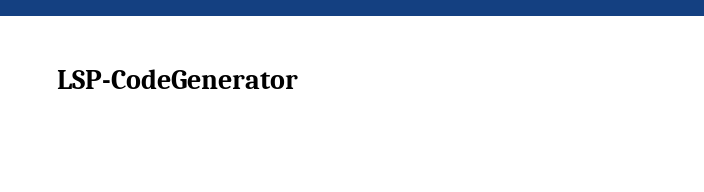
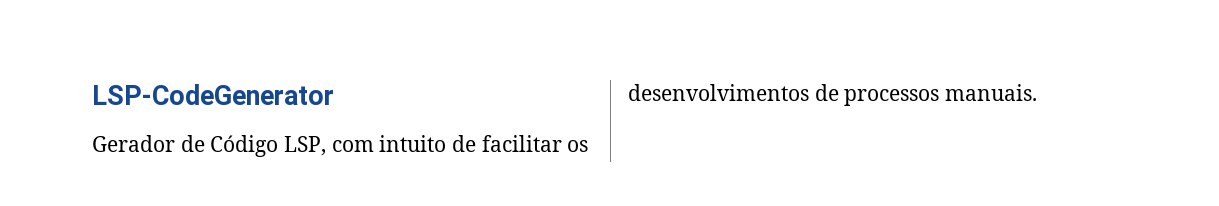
+ Gerador de Código LSP, com intuito de facilitar os desenvolvimentos de processos manuais.

